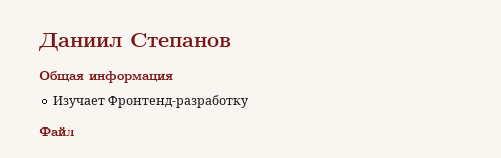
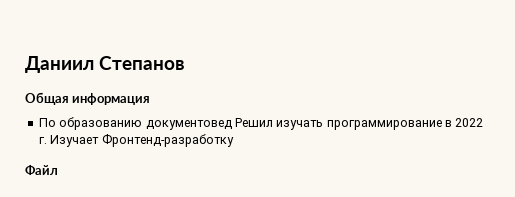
- Изучает Фронтенд-разработку
+ По образованию документовед Решил изучать программирование в 2022 г. Изучает Фронтенд-разработку

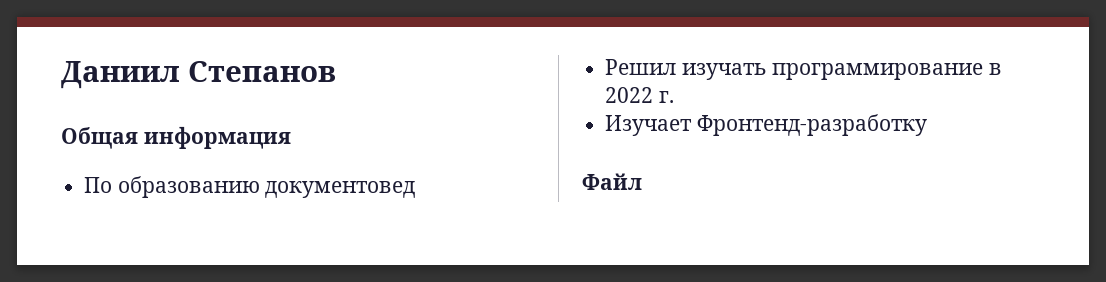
- По образованию документовед Решил изучать программирование в 2022 г. Изучает Фронтенд-разработку
+ По образованию документовед
+ Решил изучать программирование в 2022 г.
+ Изучает Фронтенд-разработку

